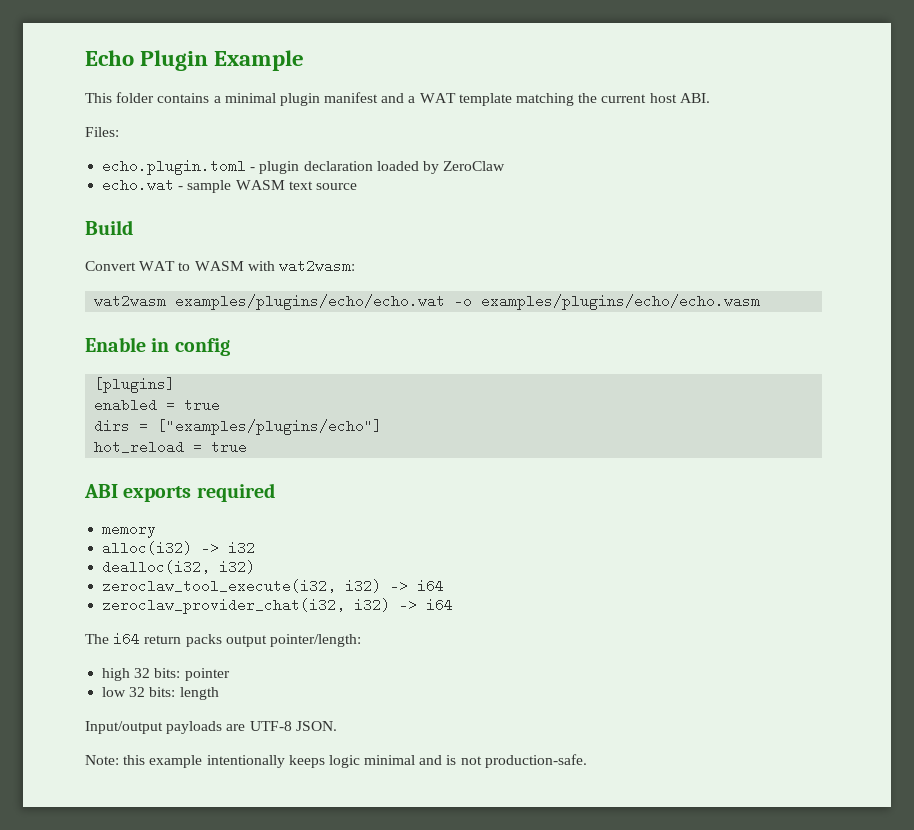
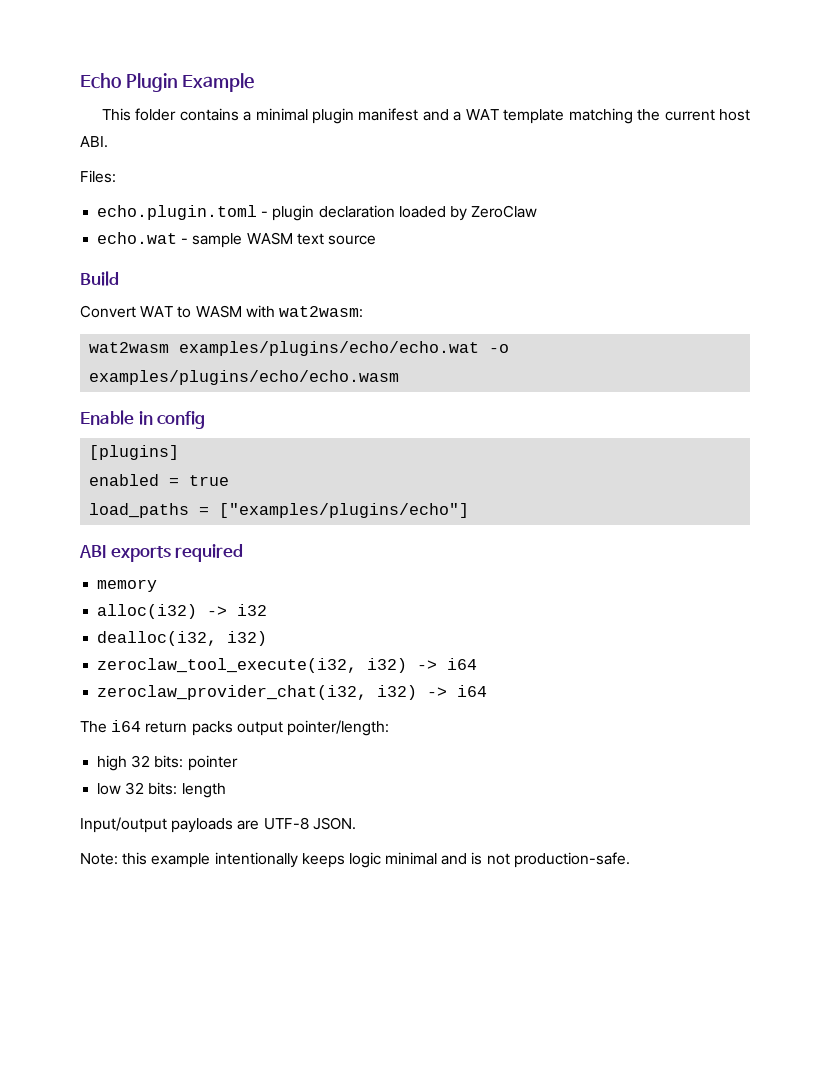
- dirs = ["examples/plugins/echo"]
+ load_paths = ["examples/plugins/echo"]
- hot_reload = true

